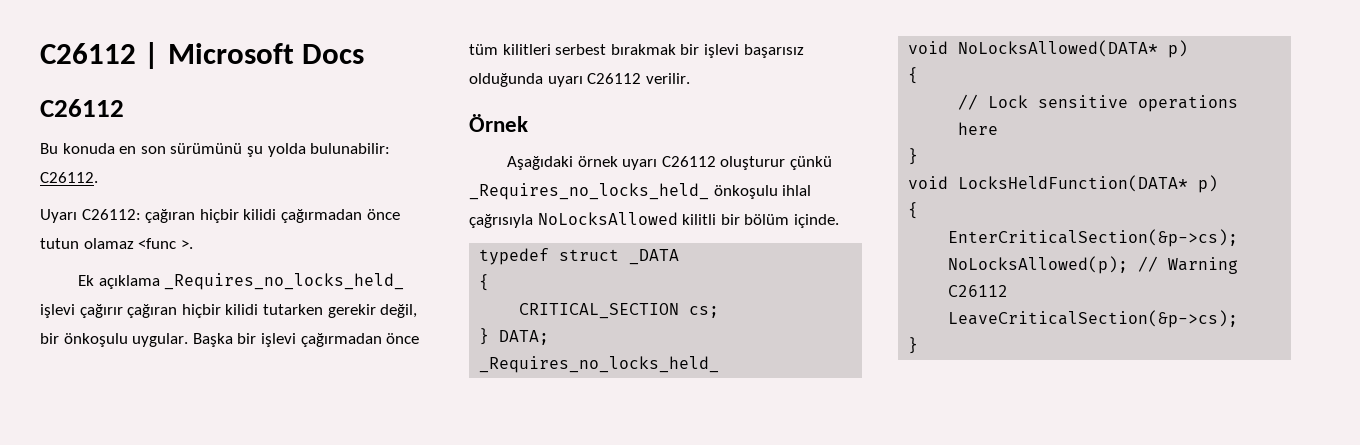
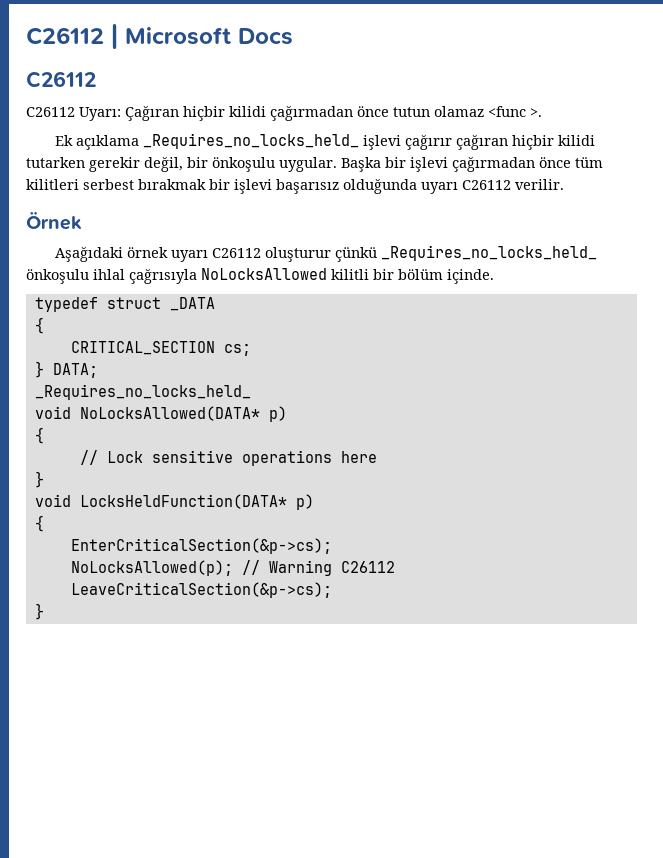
- Bu konuda en son sürümünü şu yolda bulunabilir: C26112.
- Uyarı C26112: çağıran hiçbir kilidi çağırmadan önce tutun olamaz <func >.
+ C26112 Uyarı: Çağıran hiçbir kilidi çağırmadan önce tutun olamaz <func >.

